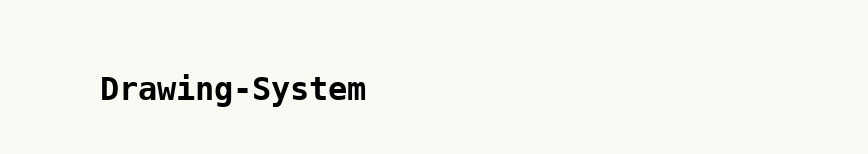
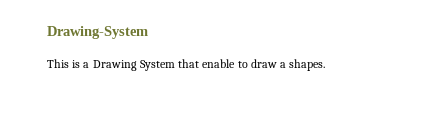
+ This is a Drawing System that enable to draw a shapes.

